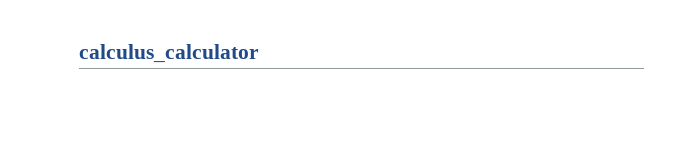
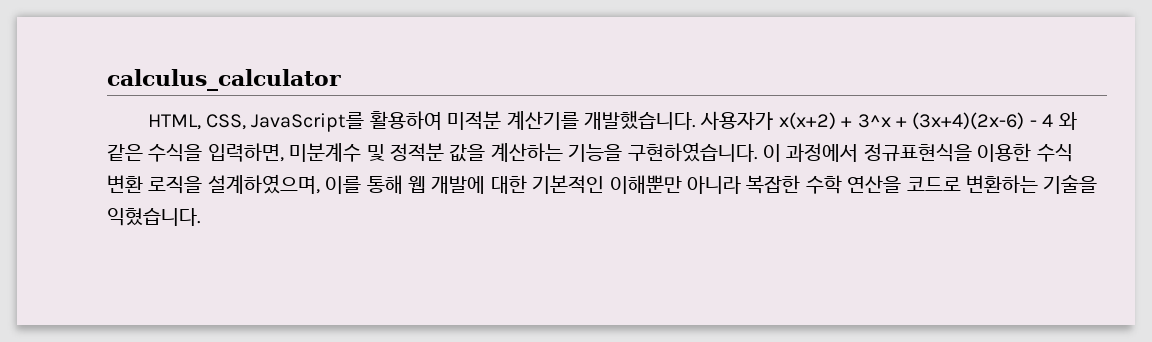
+ HTML, CSS, JavaScript를 활용하여 미적분 계산기를 개발했습니다. 사용자가 x(x+2) + 3^x + (3x+4)(2x-6) - 4 와 같은 수식을 입력하면, 미분계수 및 정적분 값을 계산하는 기능을 구현하였습니다. 이 과정에서 정규표현식을 이용한 수식 변환 로직을 설계하였으며, 이를 통해 웹 개발에 대한 기본적인 이해뿐만 아니라 복잡한 수학 연산을 코드로 변환하는 기술을 익혔습니다.

